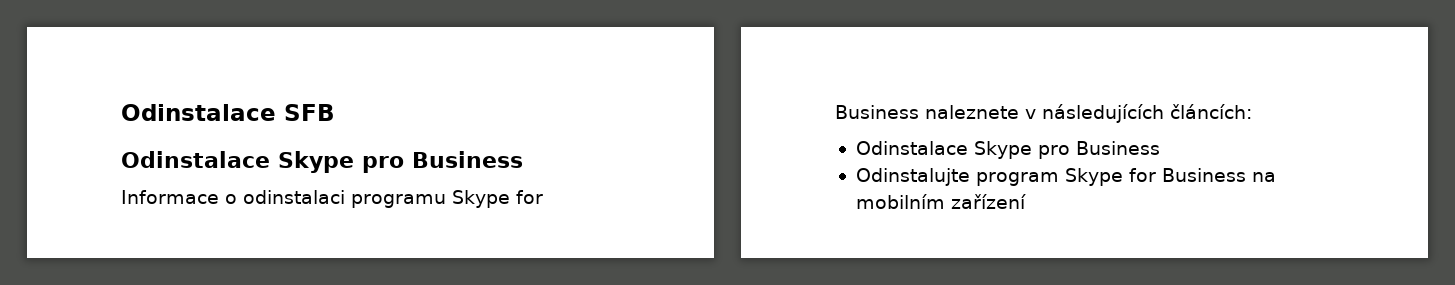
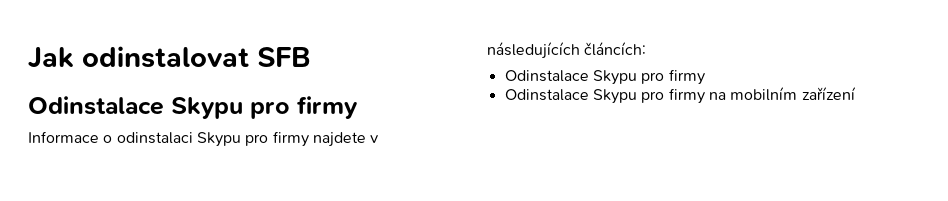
- Odinstalace SFB
- Odinstalace Skype pro Business
+ Jak odinstalovat SFB
+ Odinstalace Skypu pro firmy
- Informace o odinstalaci programu Skype for Business naleznete v následujících článcích:
- Odinstalace Skype pro Business
- Odinstalujte program Skype for Business na mobilním zařízení
+ Informace o odinstalaci Skypu pro firmy najdete v následujících článcích:
+ Odinstalace Skypu pro firmy
+ Odinstalace Skypu pro firmy na mobilním zařízení

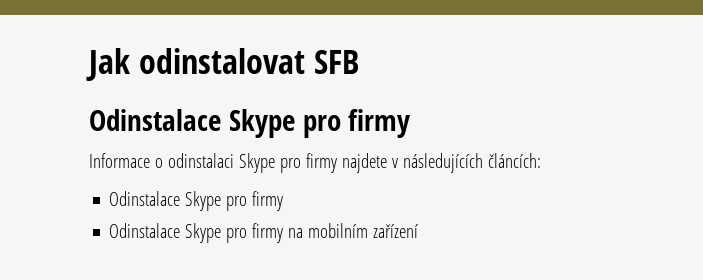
  Jak odinstalovat SFB
- Odinstalace Skypu pro firmy
+ Odinstalace Skype pro firmy
- Informace o odinstalaci Skypu pro firmy najdete v následujících článcích:
- Odinstalace Skypu pro firmy
+ Informace o odinstalaci Skype pro firmy najdete v následujících článcích:
+ Odinstalace Skype pro firmy
- Odinstalace Skypu pro firmy na mobilním zařízení
+ Odinstalace Skype pro firmy na mobilním zařízení

